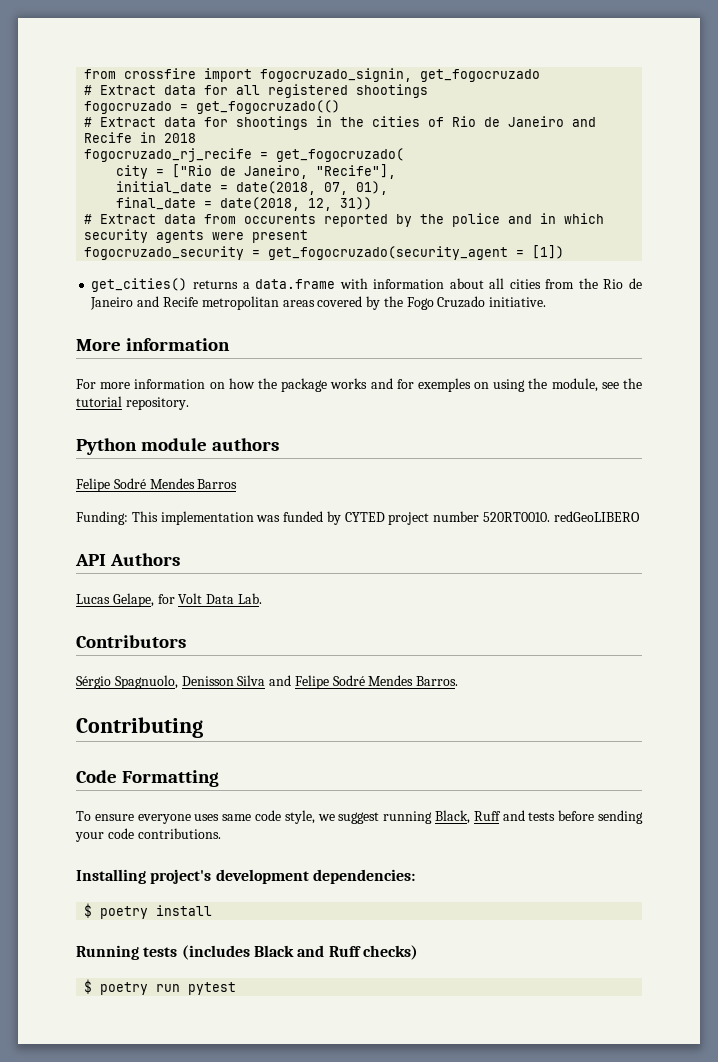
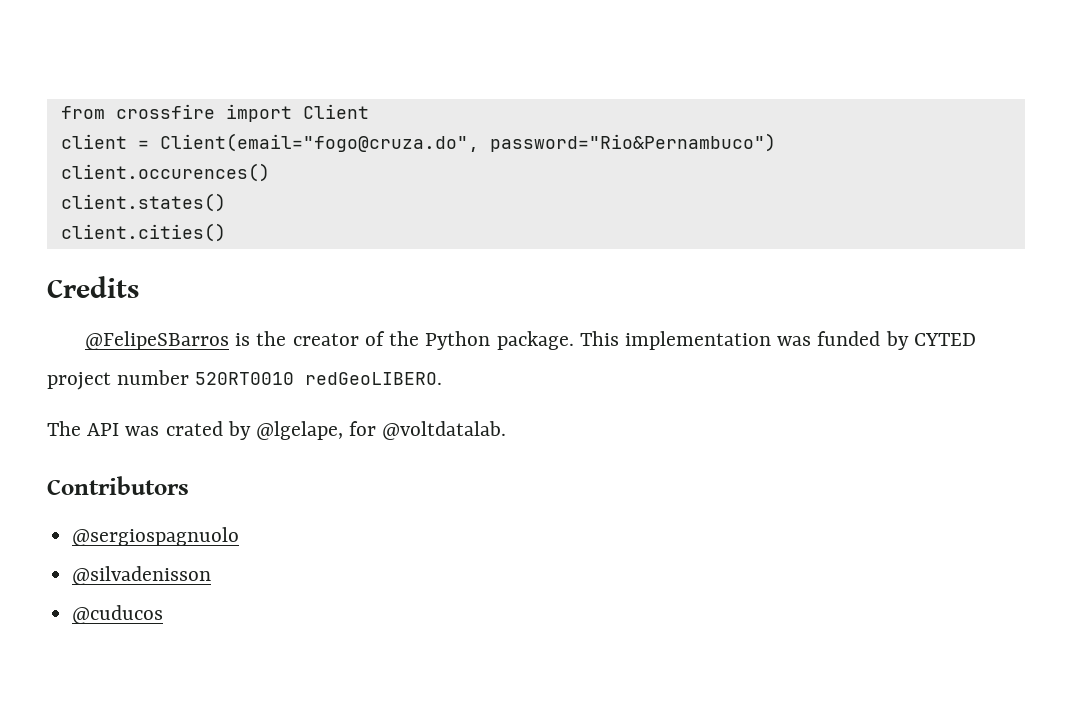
- from crossfire import fogocruzado_signin, get_fogocruzado
- # Extract data for all registered shootings
- fogocruzado = get_fogocruzado(()
- # Extract data for shootings in the cities of Rio de Janeiro and Recife in 2018
- fogocruzado_rj_recife = get_fogocruzado(
- city = ["Rio de Janeiro, "Recife"],
- initial_date = date(2018, 07, 01),
- final_date = date(2018, 12, 31))
- # Extract data from occurents reported by the police and in which security agents were present
- fogocruzado_security = get_fogocruzado(security_agent = [1])
- get_cities() returns a data.frame with information about all cities from the Rio de Janeiro and Recife metropolitan areas covered by the Fogo Cruzado initiative.
- More information
- For more information on how the package works and for exemples on using the module, see the tutorial repository.
- Python module authors
- Felipe Sodré Mendes Barros
- Funding: This implementation was funded by CYTED project number 520RT0010. redGeoLIBERO
- API Authors
- Lucas Gelape, for Volt Data Lab.
+ from crossfire import Client
+ client = Client(email="fogo@cruza.do", password="Rio&Pernambuco")
+ client.occurences()
+ client.states()
+ client.cities()
+ Credits
+ @FelipeSBarros is the creator of the Python package. This implementation was funded by CYTED project number 520RT0010 redGeoLIBERO.
+ The API was crated by @lgelape, for @voltdatalab.
  Contributors
- Sérgio Spagnuolo, Denisson Silva and Felipe Sodré Mendes Barros.
- Contributing
- Code Formatting
- To ensure everyone uses same code style, we suggest running Black, Ruff and tests before sending your code contributions.
- Installing project's development dependencies:
- $ poetry install
- Running tests (includes Black and Ruff checks)
- $ poetry run pytest
+ @sergiospagnuolo
+ @silvadenisson
+ @cuducos

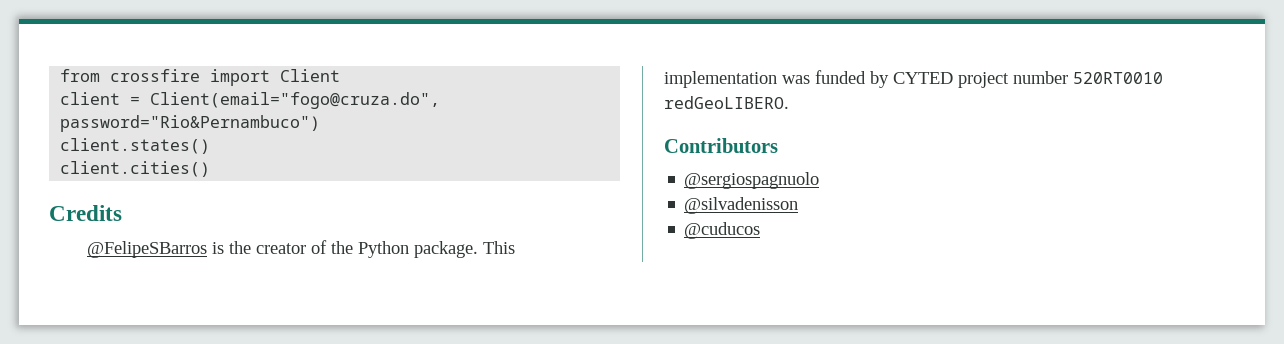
- client.occurences()
- The API was crated by @lgelape, for @voltdatalab.

